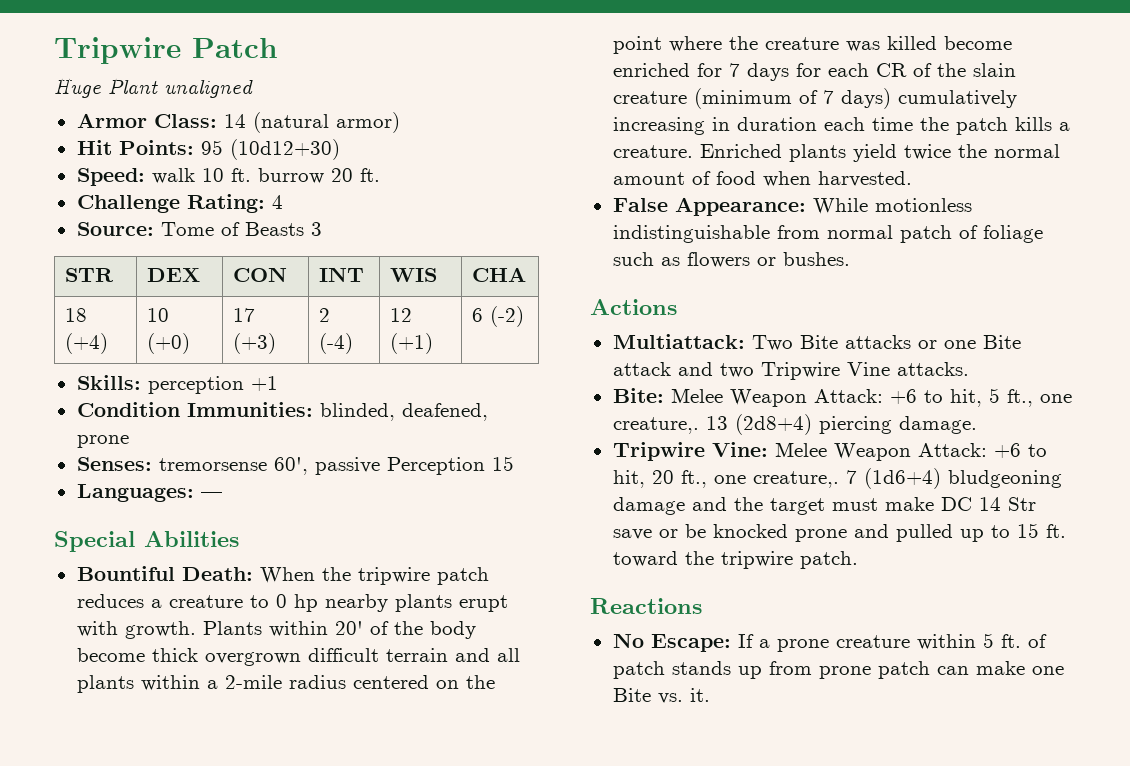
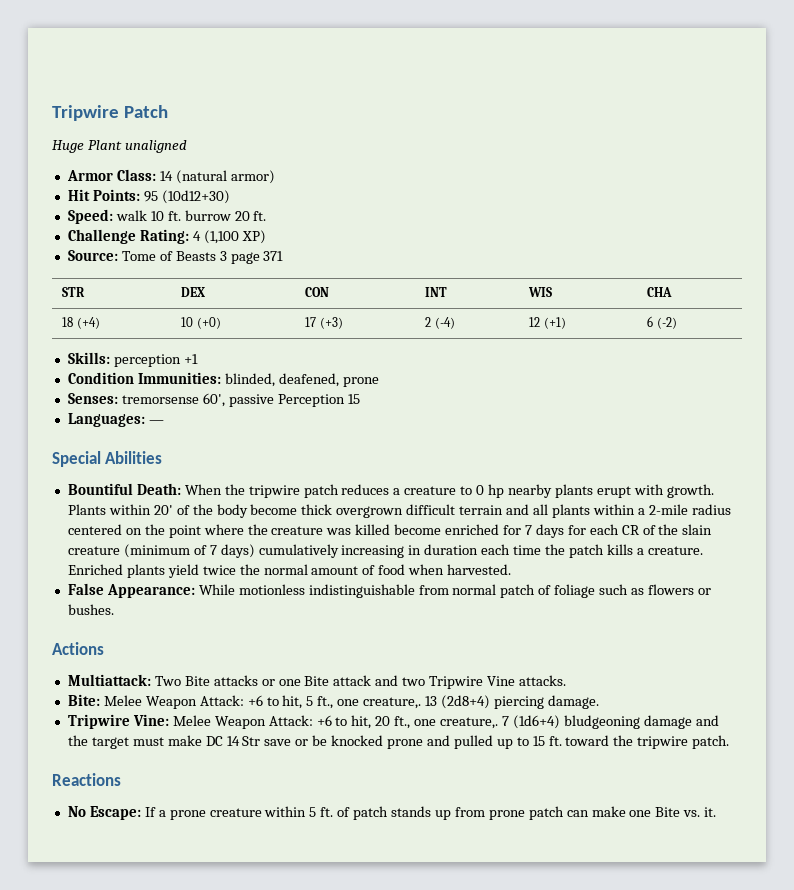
- Challenge Rating: 4
+ Challenge Rating: 4 (1,100 XP)
- Source: Tome of Beasts 3
+ Source: Tome of Beasts 3 page 371

